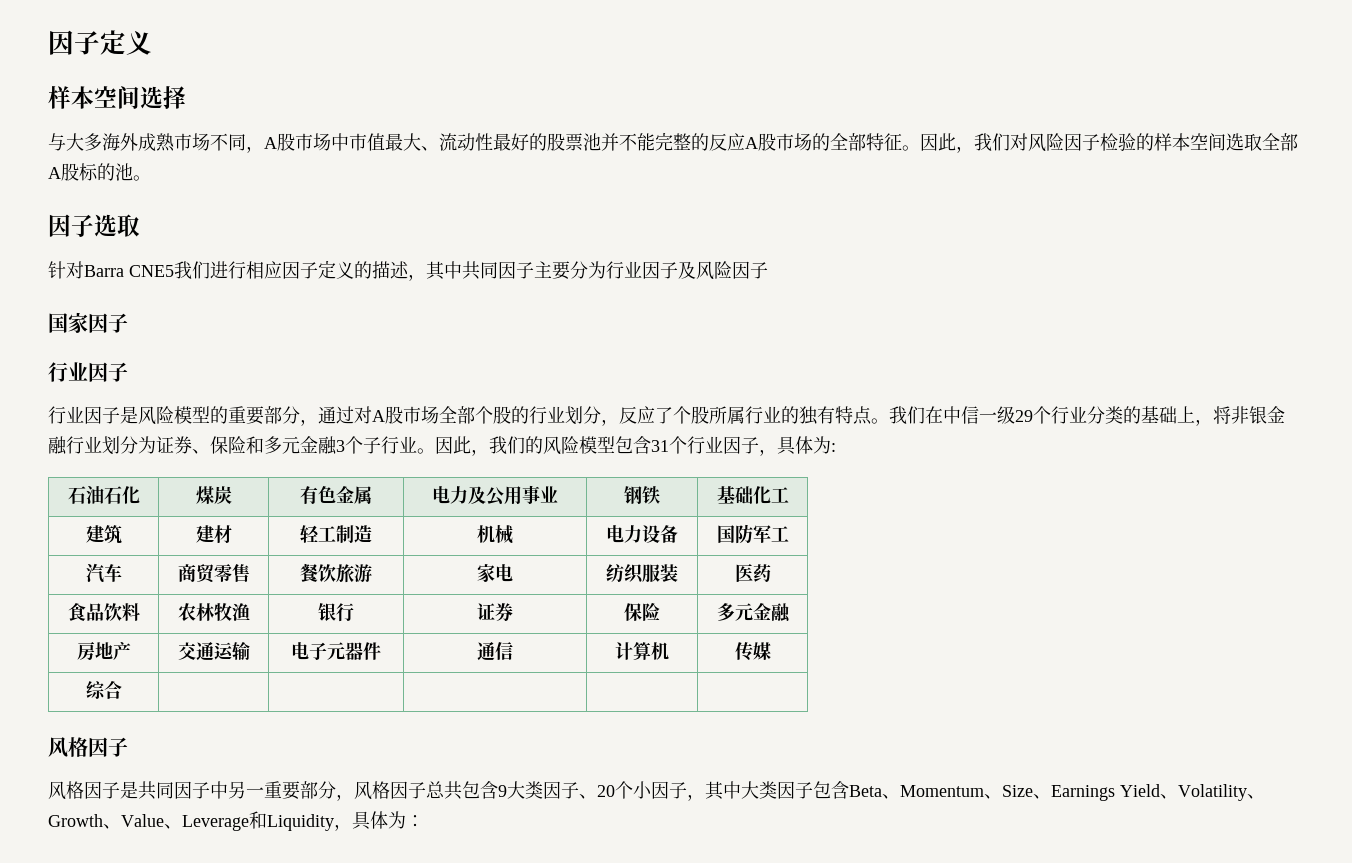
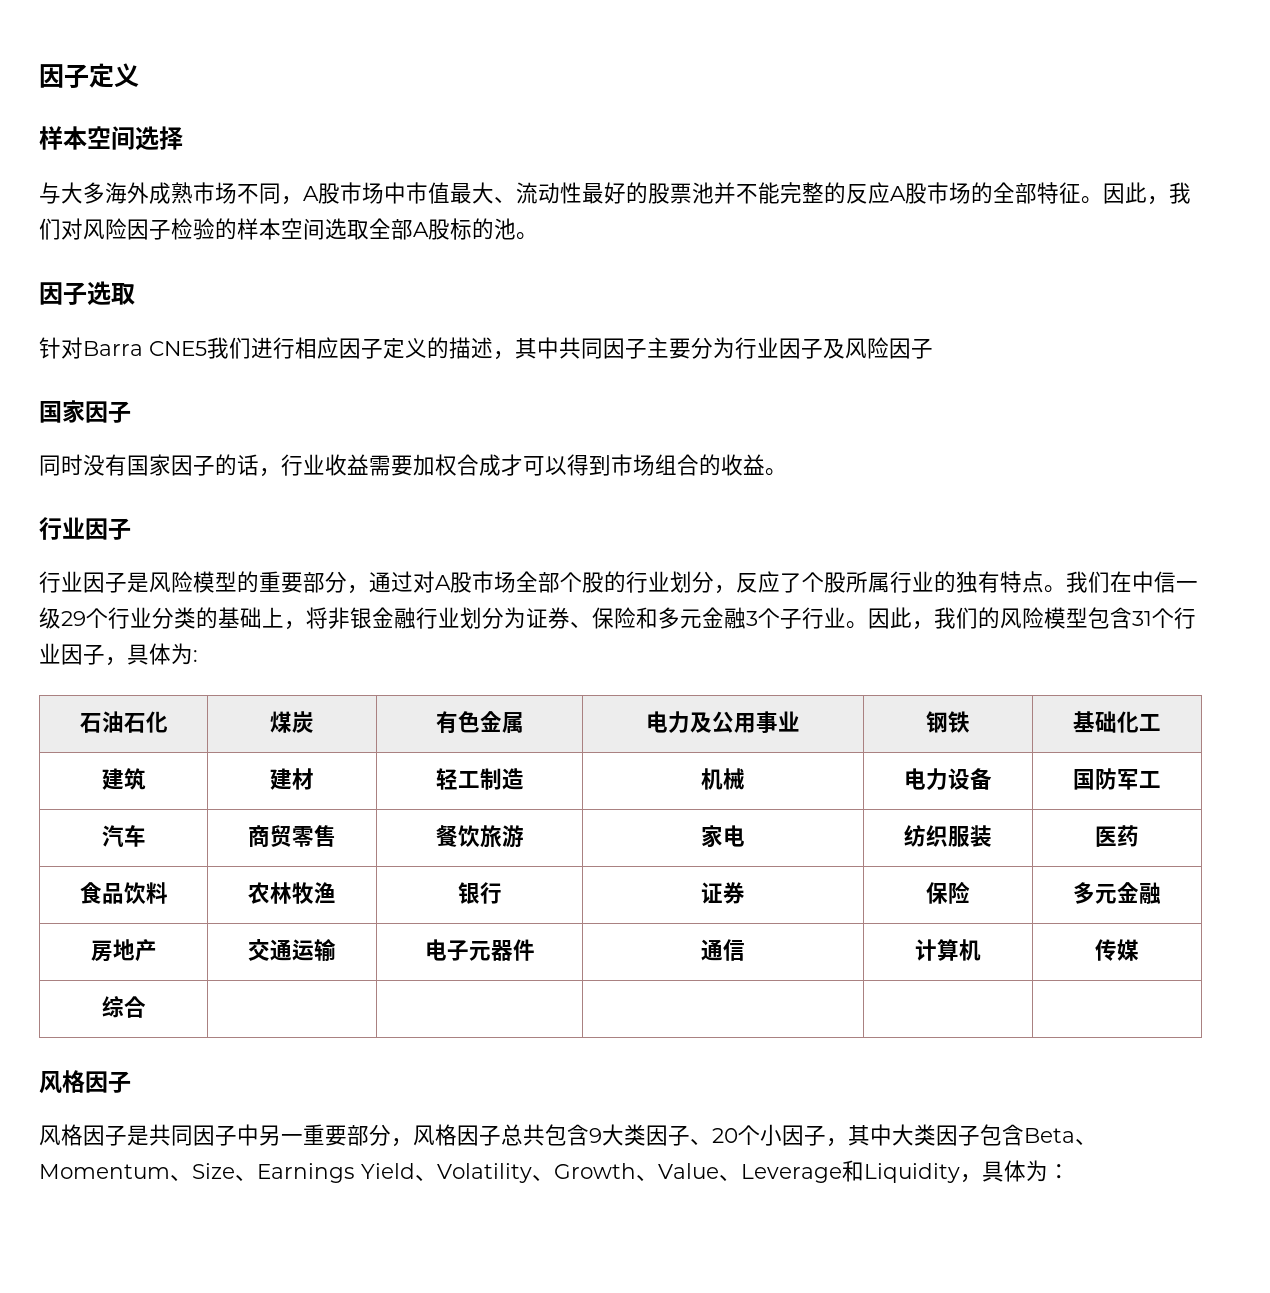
+ 同时没有国家因子的话，行业收益需要加权合成才可以得到市场组合的收益。

